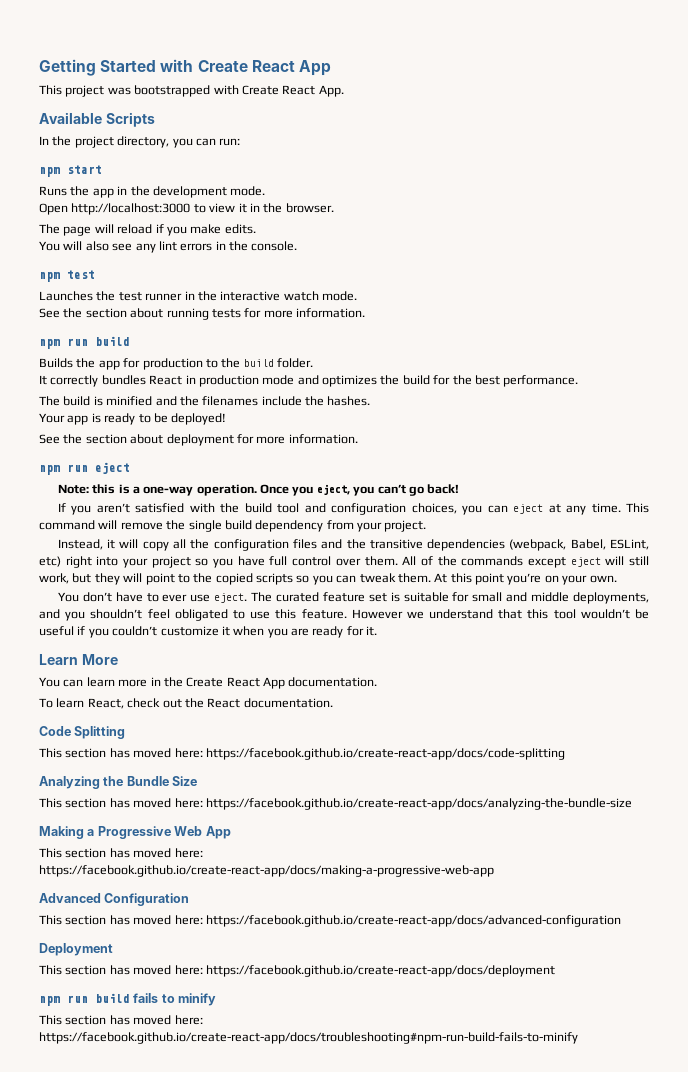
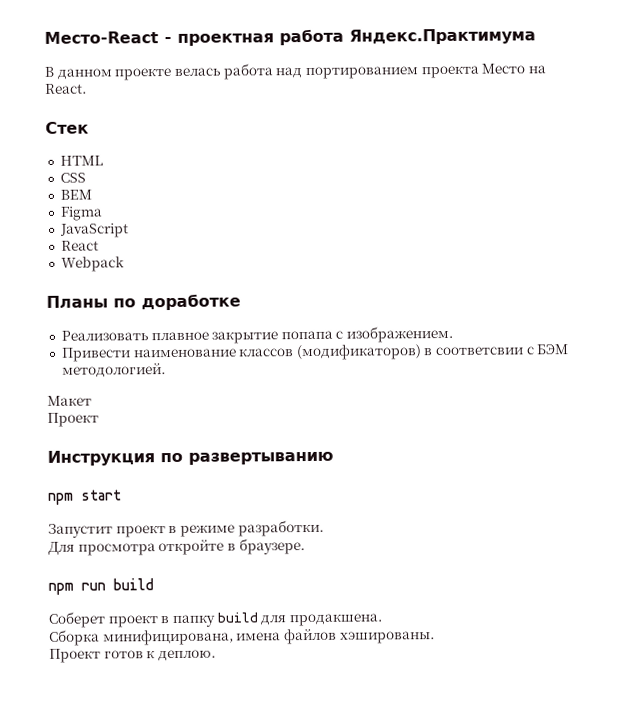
- Getting Started with Create React App
- This project was bootstrapped with Create React App.
- Available Scripts
- In the project directory, you can run:
+ Место-React - проектная работа Яндекс.Практимума
+ В данном проекте велась работа над портированием проекта Место на React.
+ Стек
+ HTML
+ CSS
+ BEM
+ Figma
+ JavaScript
+ React
+ Webpack
+ Планы по доработке
+ Реализовать плавное закрытие попапа с изображением.
+ Привести наименование классов (модификаторов) в соответсвии с БЭМ методологией.
+ Макет
+ Проект
+ Инструкция по развертыванию
  npm start
- Runs the app in the development mode.
- Open http://localhost:3000 to view it in the browser.
- The page will reload if you make edits.
- You will also see any lint errors in the console.
- npm test
- Launches the test runner in the interactive watch mode.
- See the section about running tests for more information.
+ Запустит проект в режиме разработки.
+ Для просмотра откройте в браузере.
  npm run build
- Builds the app for production to the build folder.
- It correctly bundles React in production mode and optimizes the build for the best performance.
- The build is minified and the filenames include the hashes.
- Your app is ready to be deployed!
- See the section about deployment for more information.
- npm run eject
- Note: this is a one-way operation. Once you eject, you can’t go back!
- If you aren’t satisfied with the build tool and configuration choices, you can eject at any time. This command will remove the single build dependency from your project.
- Instead, it will copy all the configuration files and the transitive dependencies (webpack, Babel, ESLint, etc) right into your project so you have full control over them. All of the commands except eject will still work, but they will point to the copied scripts so you can tweak them. At this point you’re on your own.
- You don’t have to ever use eject. The curated feature set is suitable for small and middle deployments, and you shouldn’t feel obligated to use this feature. However we understand that this tool wouldn’t be useful if you couldn’t customize it when you are ready for it.
- Learn More
- You can learn more in the Create React App documentation.
- To learn React, check out the React documentation.
- Code Splitting
- This section has moved here: https://facebook.github.io/create-react-app/docs/code-splitting
- Analyzing the Bundle Size
- This section has moved here: https://facebook.github.io/create-react-app/docs/analyzing-the-bundle-size
- Making a Progressive Web App
- This section has moved here: https://facebook.github.io/create-react-app/docs/making-a-progressive-web-app
- Advanced Configuration
- This section has moved here: https://facebook.github.io/create-react-app/docs/advanced-configuration
- Deployment
- This section has moved here: https://facebook.github.io/create-react-app/docs/deployment
- npm run build fails to minify
- This section has moved here: https://facebook.github.io/create-react-app/docs/troubleshooting#npm-run-build-fails-to-minify
+ Соберет проект в папку build для продакшена.
+ Сборка минифицирована, имена файлов хэшированы.
+ Проект готов к деплою.

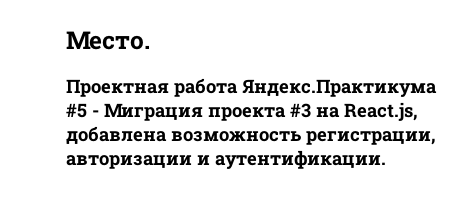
- Место-React - проектная работа Яндекс.Практимума
- В данном проекте велась работа над портированием проекта Место на React.
- Стек
- HTML
- CSS
- BEM
- Figma
- JavaScript
- React
- Webpack
- Планы по доработке
- Реализовать плавное закрытие попапа с изображением.
- Привести наименование классов (модификаторов) в соответсвии с БЭМ методологией.
- Макет
- Проект
- Инструкция по развертыванию
- npm start
- Запустит проект в режиме разработки.
- Для просмотра откройте в браузере.
- npm run build
- Соберет проект в папку build для продакшена.
- Сборка минифицирована, имена файлов хэшированы.
- Проект готов к деплою.
+ Место.
+ Проектная работа Яндекс.Практикума #5 - Миграция проекта #3 на React.js, добавлена возможность регистрации, авторизации и аутентификации.

